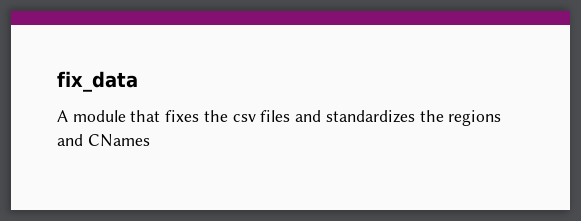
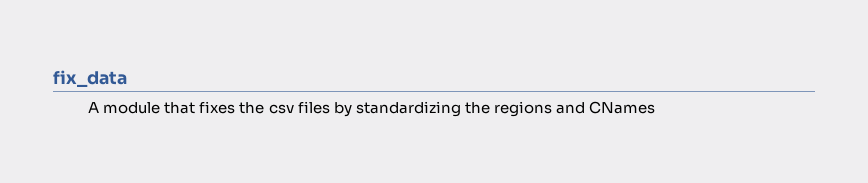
- A module that fixes the csv files and standardizes the regions and CNames
+ A module that fixes the csv files by standardizing the regions and CNames

